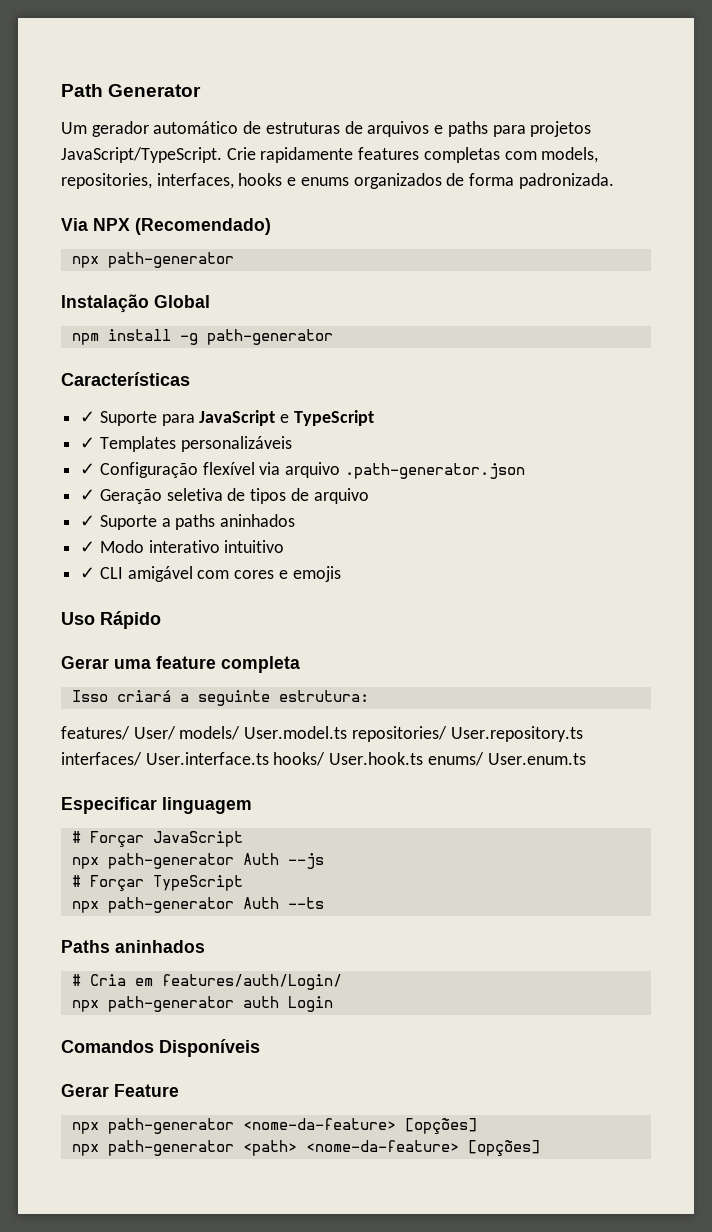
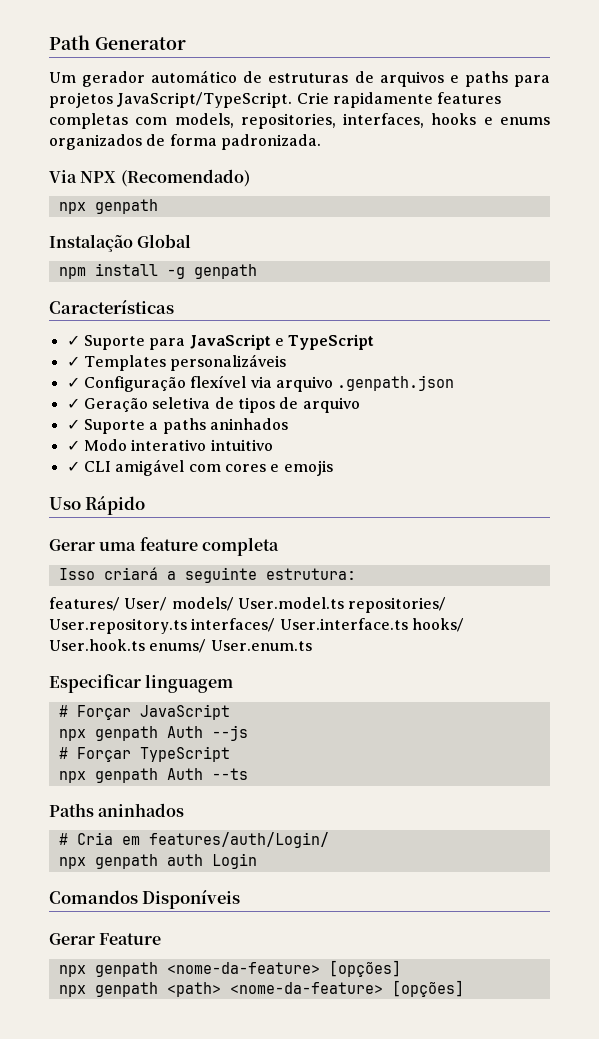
  Via NPX (Recomendado)
- npx path-generator
+ npx genpath
- npm install -g path-generator
+ npm install -g genpath
- ✓ Configuração flexível via arquivo .path-generator.json
+ ✓ Configuração flexível via arquivo .genpath.json
- npx path-generator Auth --js
+ npx genpath Auth --js
- npx path-generator Auth --ts
+ npx genpath Auth --ts
- npx path-generator auth Login
+ npx genpath auth Login
- npx path-generator <nome-da-feature> [opções]
+ npx genpath <nome-da-feature> [opções]
- npx path-generator <path> <nome-da-feature> [opções]
+ npx genpath <path> <nome-da-feature> [opções]

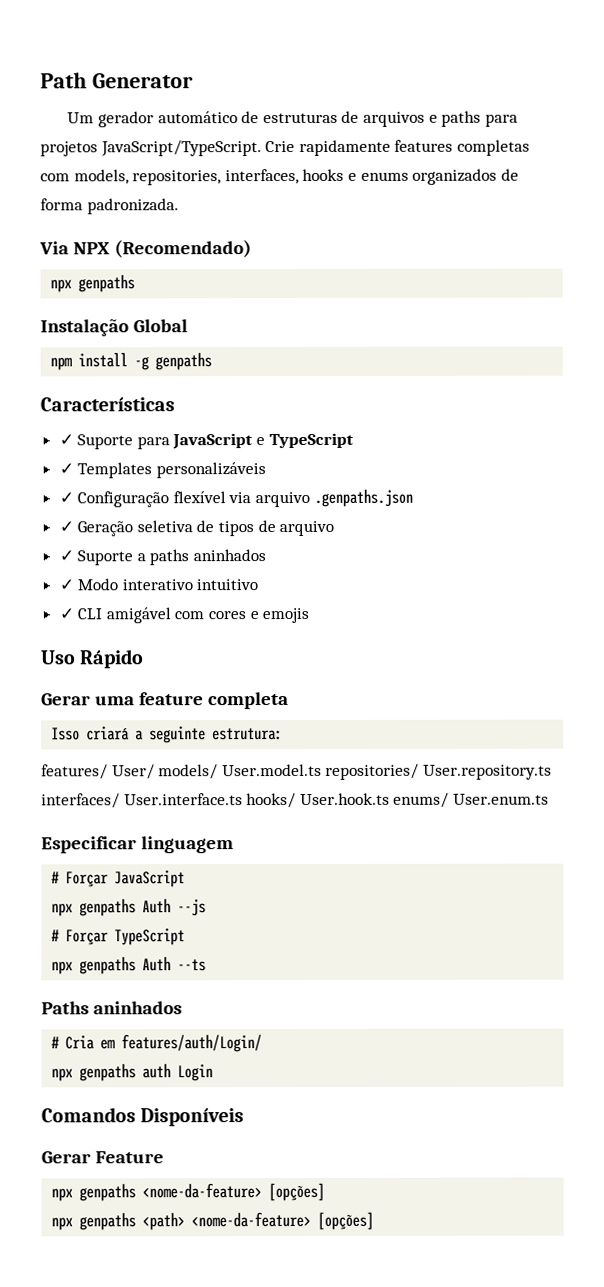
  Via NPX (Recomendado)
- npx genpath
+ npx genpaths
- npm install -g genpath
+ npm install -g genpaths
- ✓ Configuração flexível via arquivo .genpath.json
+ ✓ Configuração flexível via arquivo .genpaths.json
- npx genpath Auth --js
+ npx genpaths Auth --js
- npx genpath Auth --ts
+ npx genpaths Auth --ts
- npx genpath auth Login
+ npx genpaths auth Login
- npx genpath <nome-da-feature> [opções]
+ npx genpaths <nome-da-feature> [opções]
- npx genpath <path> <nome-da-feature> [opções]
+ npx genpaths <path> <nome-da-feature> [opções]

